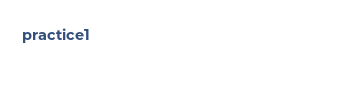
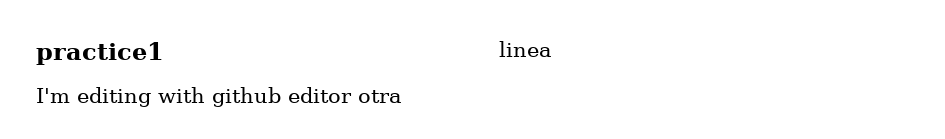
+ I'm editing with github editor otra linea

